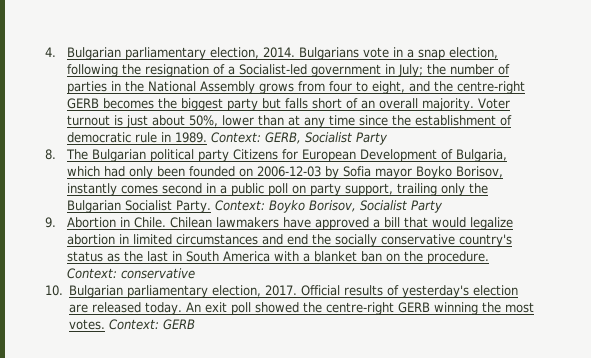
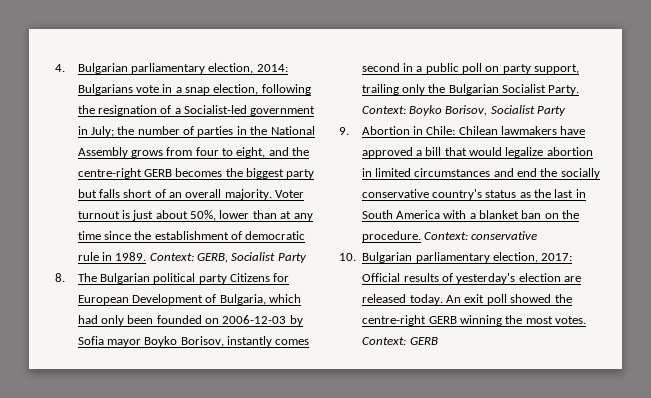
- 4. Bulgarian parliamentary election, 2014. Bulgarians vote in a snap election, following the resignation of a Socialist-led government in July; the number of parties in the National Assembly grows from four to eight, and the centre-right GERB becomes the biggest party but falls short of an overall majority.
+ 4. Bulgarian parliamentary election, 2014: Bulgarians vote in a snap election, following the resignation of a Socialist-led government in July; the number of parties in the National Assembly grows from four to eight, and the centre-right GERB becomes the biggest party but falls short of an overall majority.
- 9. Abortion in Chile. Chilean lawmakers have approved a bill that would legalize abortion in limited circumstances and end the socially conservative country's status as the last in South America with a blanket ban on the procedure.
+ 9. Abortion in Chile: Chilean lawmakers have approved a bill that would legalize abortion in limited circumstances and end the socially conservative country's status as the last in South America with a blanket ban on the procedure.
- 10. Bulgarian parliamentary election, 2017. Official results of yesterday's election are released today.
+ 10. Bulgarian parliamentary election, 2017: Official results of yesterday's election are released today.

